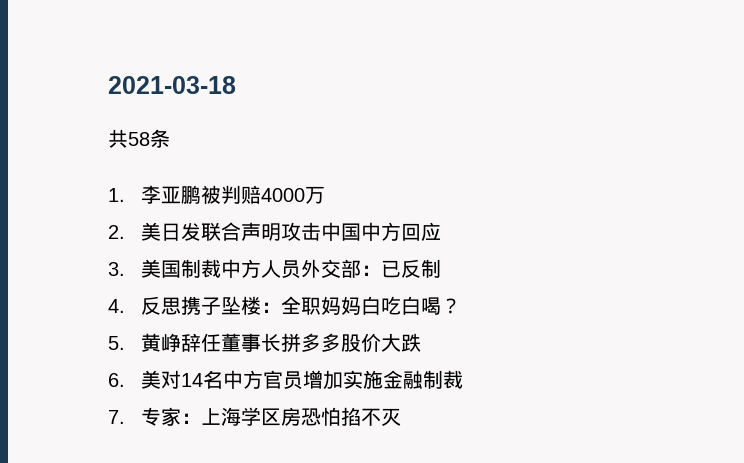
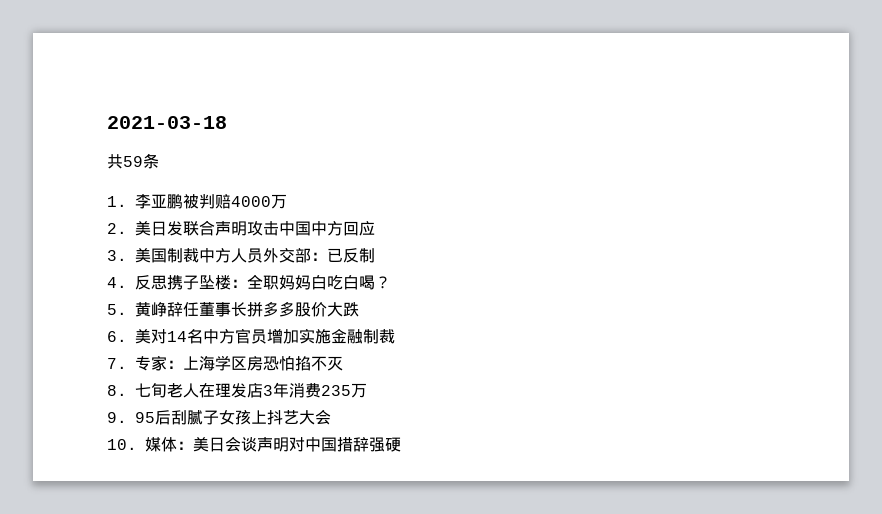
- 共58条
+ 共59条
+ 8.七旬老人在理发店3年消费235万
+ 9. 95后刮腻子女孩上抖艺大会
+ 10.媒体：美日会谈声明对中国措辞强硬

